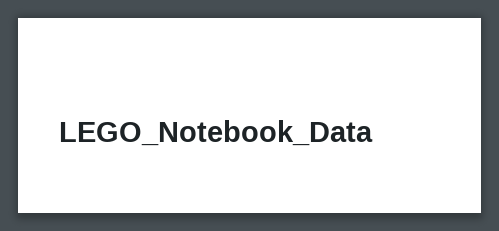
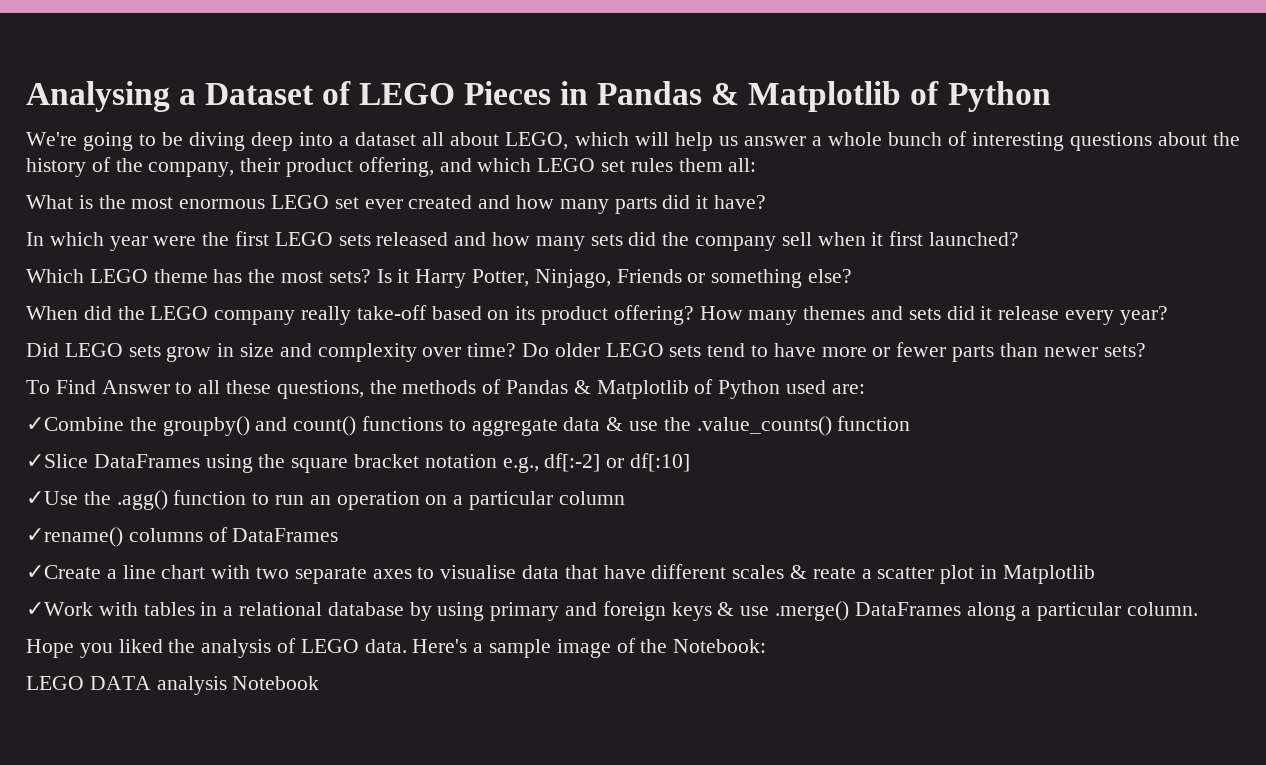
- LEGO_Notebook_Data
+ Analysing a Dataset of LEGO Pieces in Pandas & Matplotlib of Python
+ We're going to be diving deep into a dataset all about LEGO, which will help us answer a whole bunch of interesting questions about the history of the company, their product offering, and which LEGO set rules them all:
+ What is the most enormous LEGO set ever created and how many parts did it have?
+ In which year were the first LEGO sets released and how many sets did the company sell when it first launched?
+ Which LEGO theme has the most sets? Is it Harry Potter, Ninjago, Friends or something else?
+ When did the LEGO company really take-off based on its product offering? How many themes and sets did it release every year?
+ Did LEGO sets grow in size and complexity over time? Do older LEGO sets tend to have more or fewer parts than newer sets?
+ To Find Answer to all these questions, the methods of Pandas & Matplotlib of Python used are:
+ ✓Combine the groupby() and count() functions to aggregate data & use the .value_counts() function
+ ✓Slice DataFrames using the square bracket notation e.g., df[:-2] or df[:10]
+ ✓Use the .agg() function to run an operation on a particular column
+ ✓rename() columns of DataFrames
+ ✓Create a line chart with two separate axes to visualise data that have different scales & reate a scatter plot in Matplotlib
+ ✓Work with tables in a relational database by using primary and foreign keys & use .merge() DataFrames along a particular column.
+ Hope you liked the analysis of LEGO data. Here's a sample image of the Notebook:
+ LEGO DATA analysis Notebook

